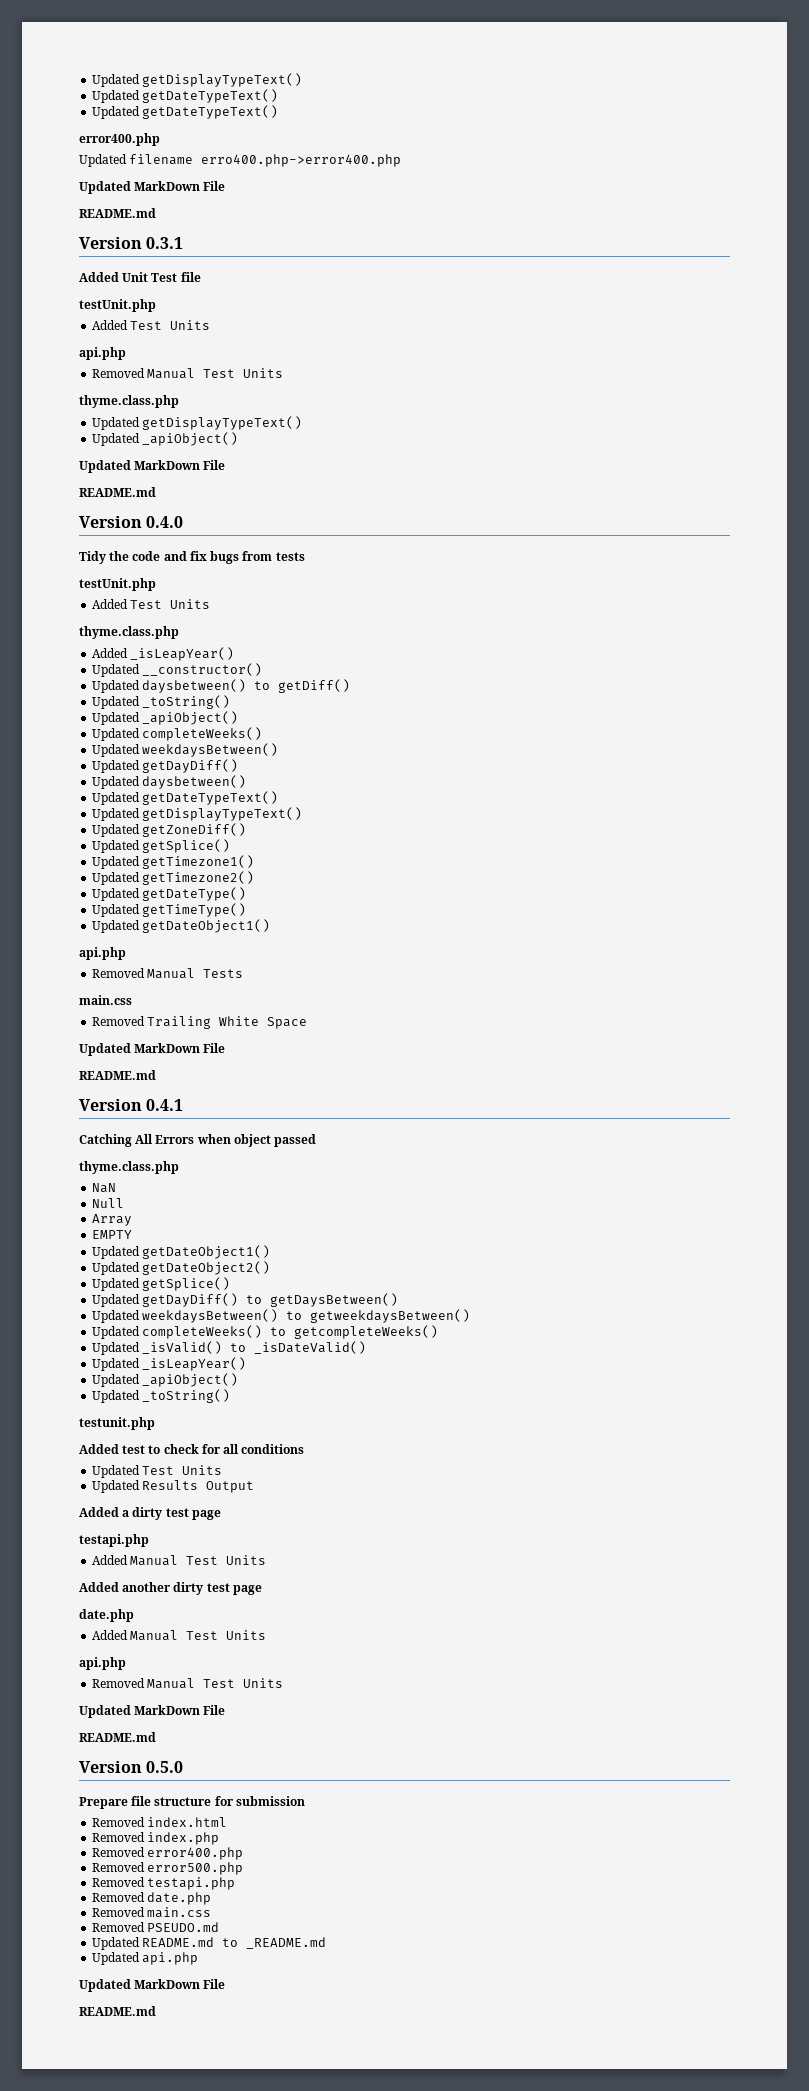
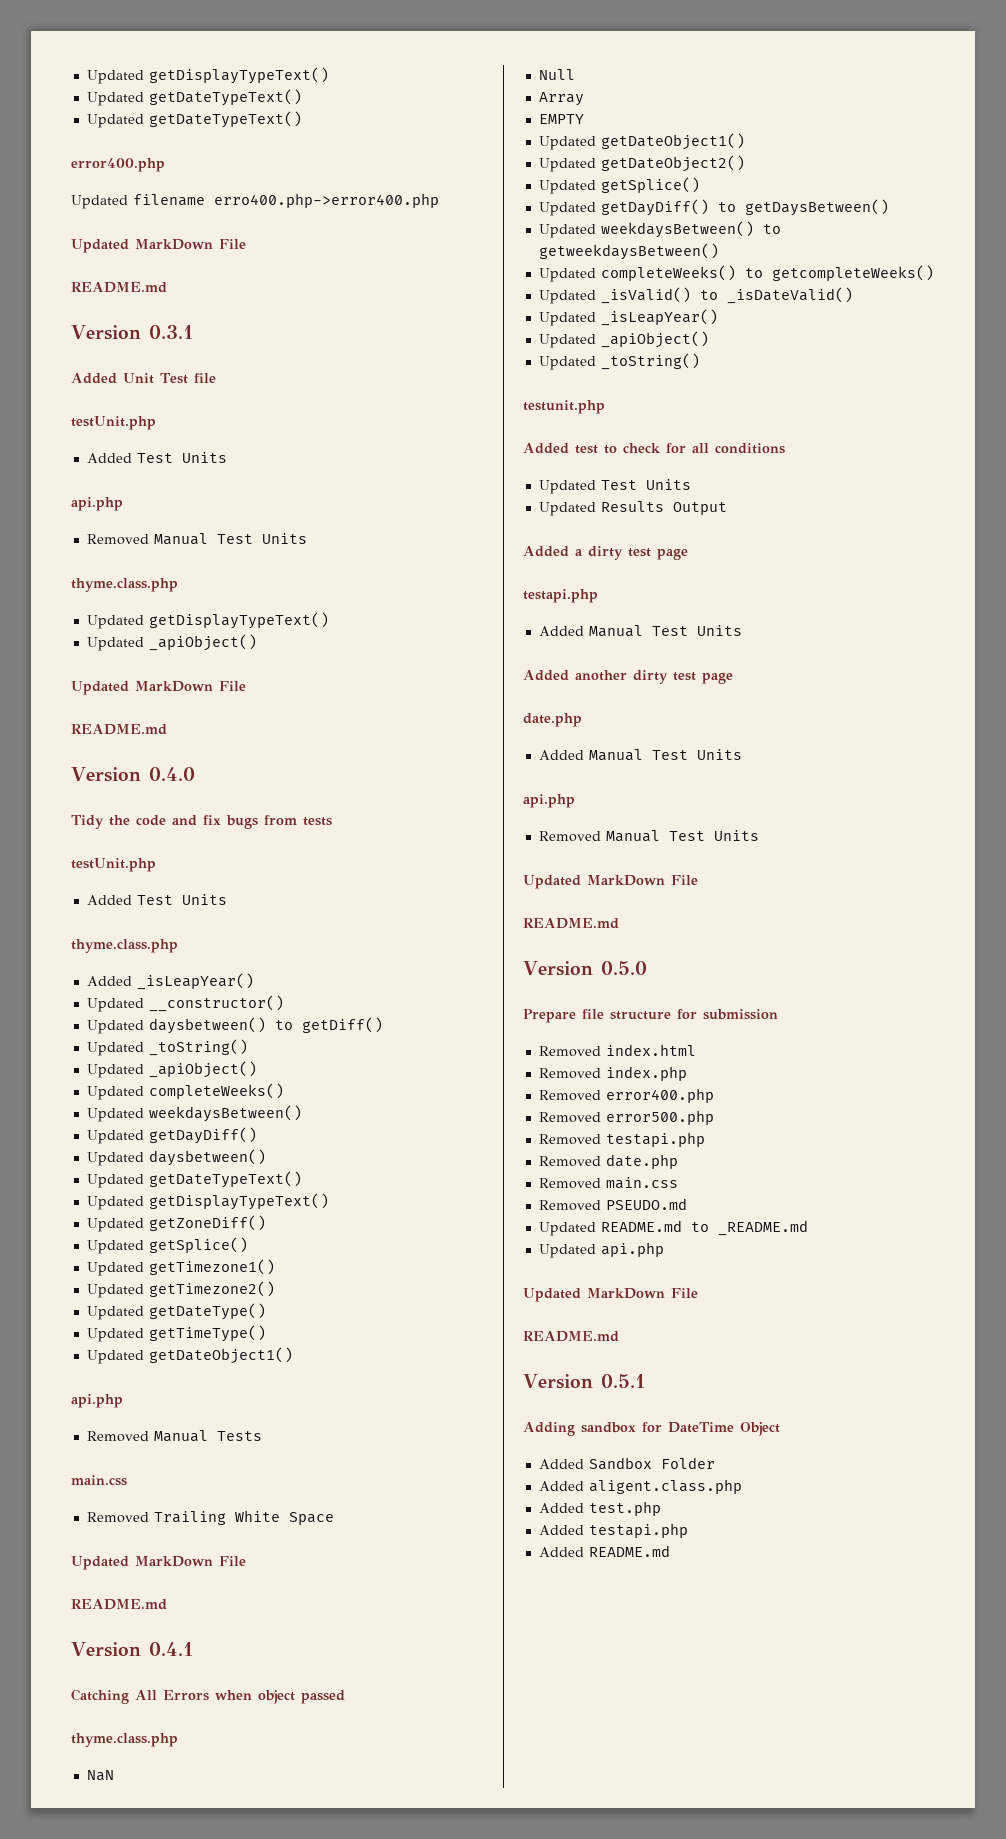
+ Version 0.5.1
+ Adding sandbox for DateTime Object
+ Added Sandbox Folder
+ Added aligent.class.php
+ Added test.php
+ Added testapi.php
+ Added README.md

